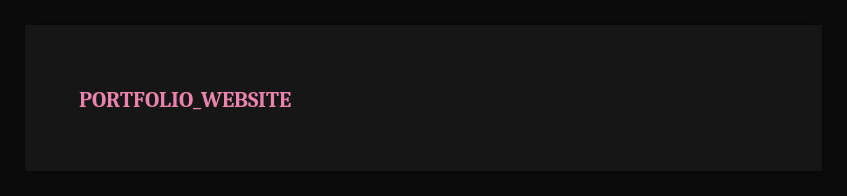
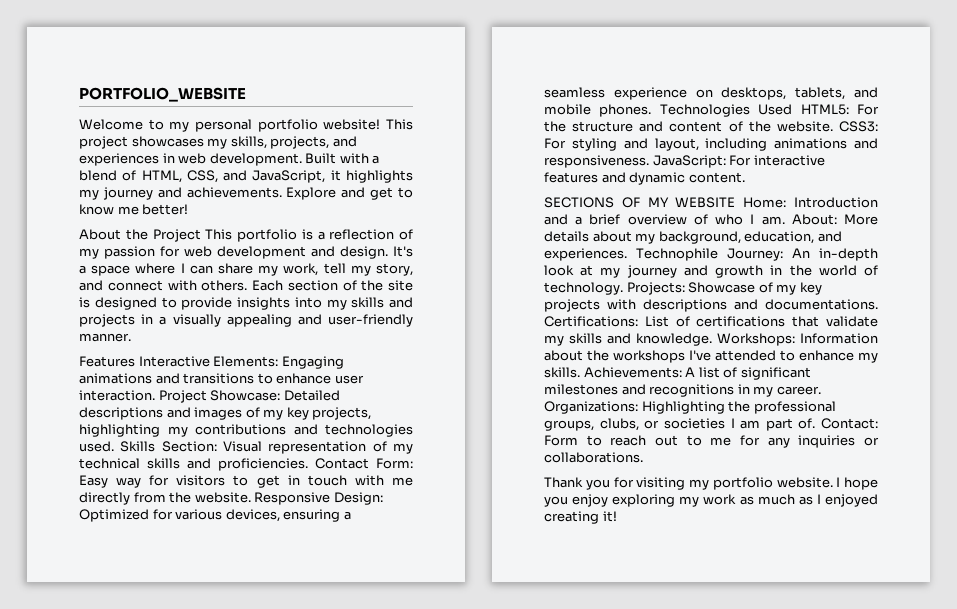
+ Welcome to my personal portfolio website! This project showcases my skills, projects, and experiences in web development. Built with a blend of HTML, CSS, and JavaScript, it highlights my journey and achievements. Explore and get to know me better!
+ About the Project This portfolio is a reflection of my passion for web development and design. It's a space where I can share my work, tell my story, and connect with others. Each section of the site is designed to provide insights into my skills and projects in a visually appealing and user-friendly manner.
+ Features Interactive Elements: Engaging animations and transitions to enhance user interaction. Project Showcase: Detailed descriptions and images of my key projects, highlighting my contributions and technologies used. Skills Section: Visual representation of my technical skills and proficiencies. Contact Form: Easy way for visitors to get in touch with me directly from the website. Responsive Design: Optimized for various devices, ensuring a seamless experience on desktops, tablets, and mobile phones. Technologies Used HTML5: For the structure and content of the website. CSS3: For styling and layout, including animations and responsiveness. JavaScript: For interactive features and dynamic content.
+ SECTIONS OF MY WEBSITE Home: Introduction and a brief overview of who I am. About: More details about my background, education, and experiences. Technophile Journey: An in-depth look at my journey and growth in the world of technology. Projects: Showcase of my key projects with descriptions and documentations. Certifications: List of certifications that validate my skills and knowledge. Workshops: Information about the workshops I've attended to enhance my skills. Achievements: A list of significant milestones and recognitions in my career. Organizations: Highlighting the professional groups, clubs, or societies I am part of. Contact: Form to reach out to me for any inquiries or collaborations.
+ Thank you for visiting my portfolio website. I hope you enjoy exploring my work as much as I enjoyed creating it!

